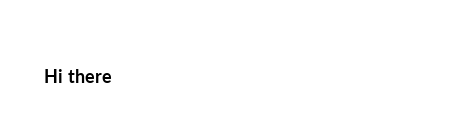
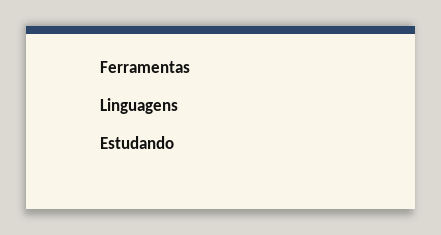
- Hi there
+ Ferramentas
+ Linguagens
+ Estudando

